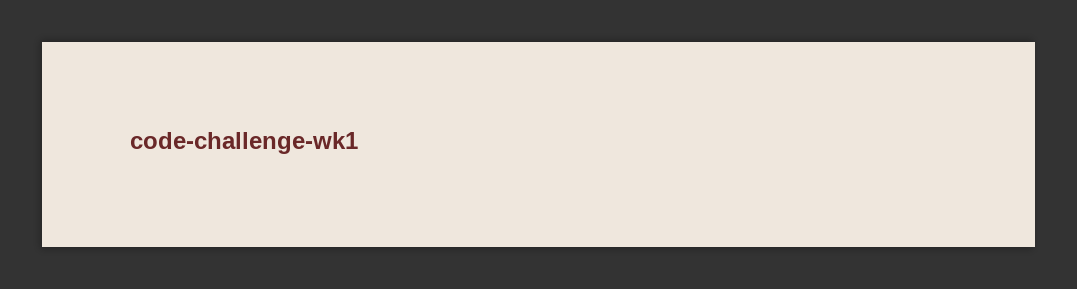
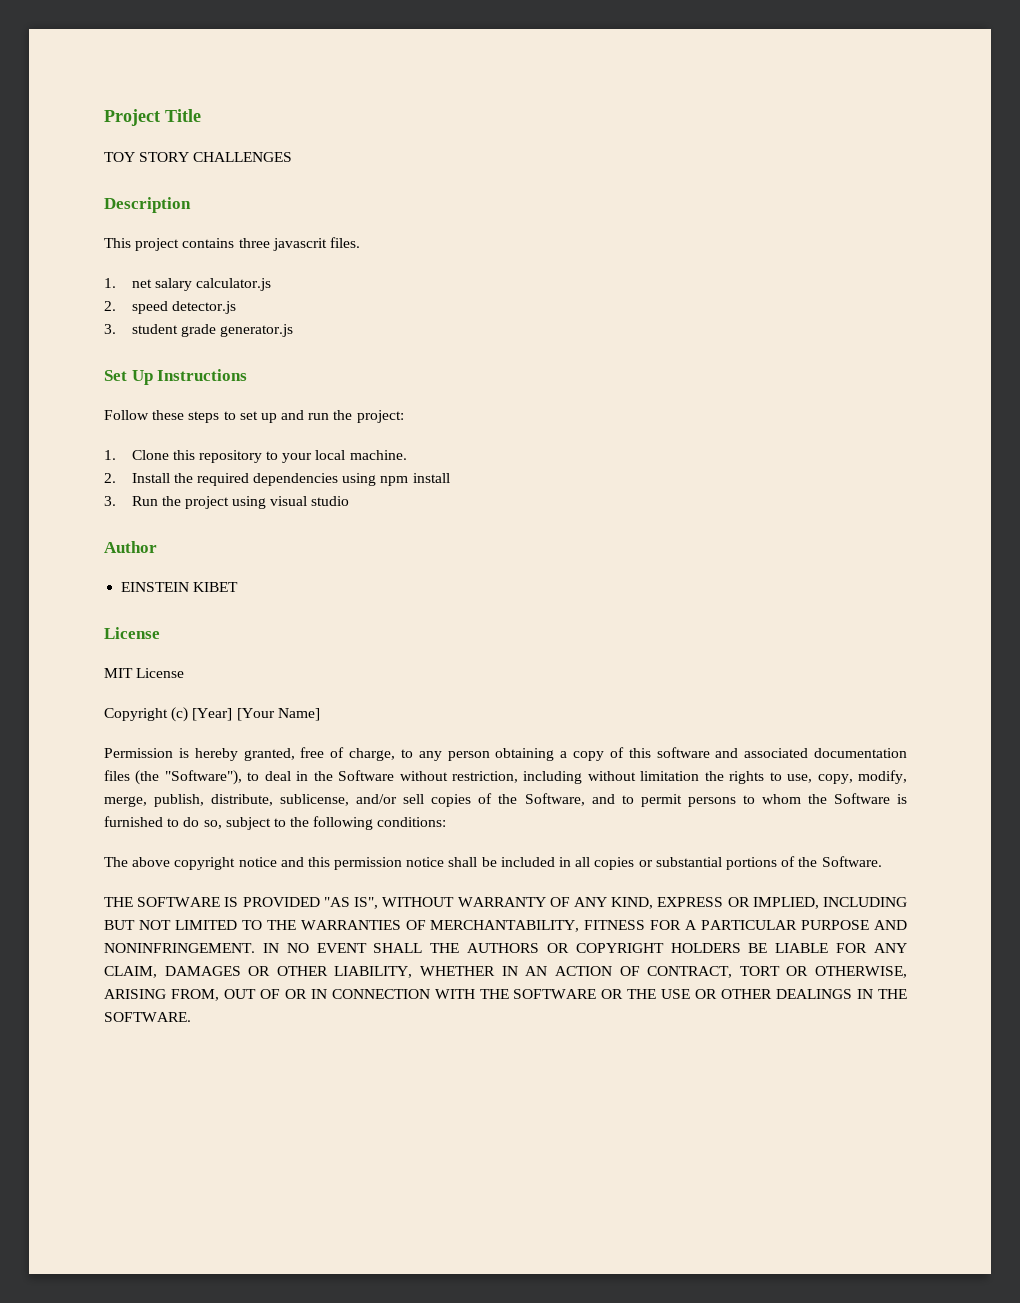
- code-challenge-wk1
+ Project Title
+ TOY STORY CHALLENGES
+ Description
+ This project contains three javascrit files.
+ 1. net salary calculator.js
+ 2. speed detector.js
+ 3. student grade generator.js
+ Set Up Instructions
+ Follow these steps to set up and run the project:
+ 1. Clone this repository to your local machine.
+ 2. Install the required dependencies using npm install
+ 3. Run the project using visual studio
+ Author
+ EINSTEIN KIBET
+ License
+ MIT License
+ Copyright (c) [Year] [Your Name]
+ Permission is hereby granted, free of charge, to any person obtaining a copy of this software and associated documentation files (the "Software"), to deal in the Software without restriction, including without limitation the rights to use, copy, modify, merge, publish, distribute, sublicense, and/or sell copies of the Software, and to permit persons to whom the Software is furnished to do so, subject to the following conditions:
+ The above copyright notice and this permission notice shall be included in all copies or substantial portions of the Software.
+ THE SOFTWARE IS PROVIDED "AS IS", WITHOUT WARRANTY OF ANY KIND, EXPRESS OR IMPLIED, INCLUDING BUT NOT LIMITED TO THE WARRANTIES OF MERCHANTABILITY, FITNESS FOR A PARTICULAR PURPOSE AND NONINFRINGEMENT. IN NO EVENT SHALL THE AUTHORS OR COPYRIGHT HOLDERS BE LIABLE FOR ANY CLAIM, DAMAGES OR OTHER LIABILITY, WHETHER IN AN ACTION OF CONTRACT, TORT OR OTHERWISE, ARISING FROM, OUT OF OR IN CONNECTION WITH THE SOFTWARE OR THE USE OR OTHER DEALINGS IN THE SOFTWARE.

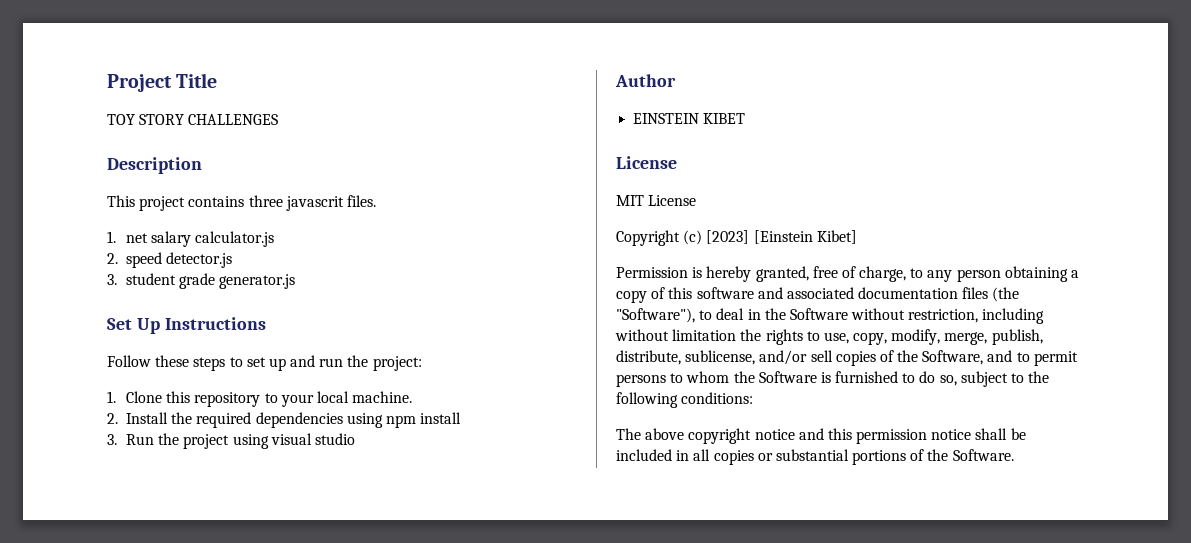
- Copyright (c) [Year] [Your Name]
+ Copyright (c) [2023] [Einstein Kibet]
- THE SOFTWARE IS PROVIDED "AS IS", WITHOUT WARRANTY OF ANY KIND, EXPRESS OR IMPLIED, INCLUDING BUT NOT LIMITED TO THE WARRANTIES OF MERCHANTABILITY, FITNESS FOR A PARTICULAR PURPOSE AND NONINFRINGEMENT. IN NO EVENT SHALL THE AUTHORS OR COPYRIGHT HOLDERS BE LIABLE FOR ANY CLAIM, DAMAGES OR OTHER LIABILITY, WHETHER IN AN ACTION OF CONTRACT, TORT OR OTHERWISE, ARISING FROM, OUT OF OR IN CONNECTION WITH THE SOFTWARE OR THE USE OR OTHER DEALINGS IN THE SOFTWARE.

